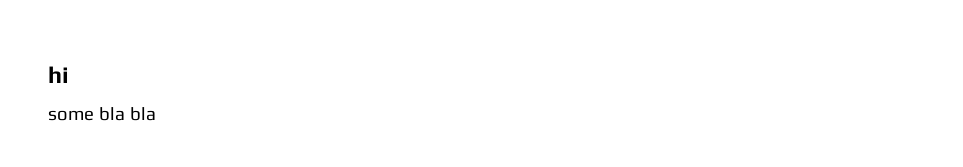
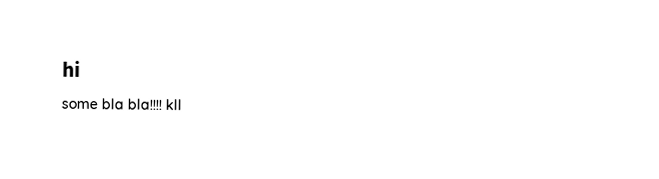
- some bla bla
+ some bla bla!!!! kll

